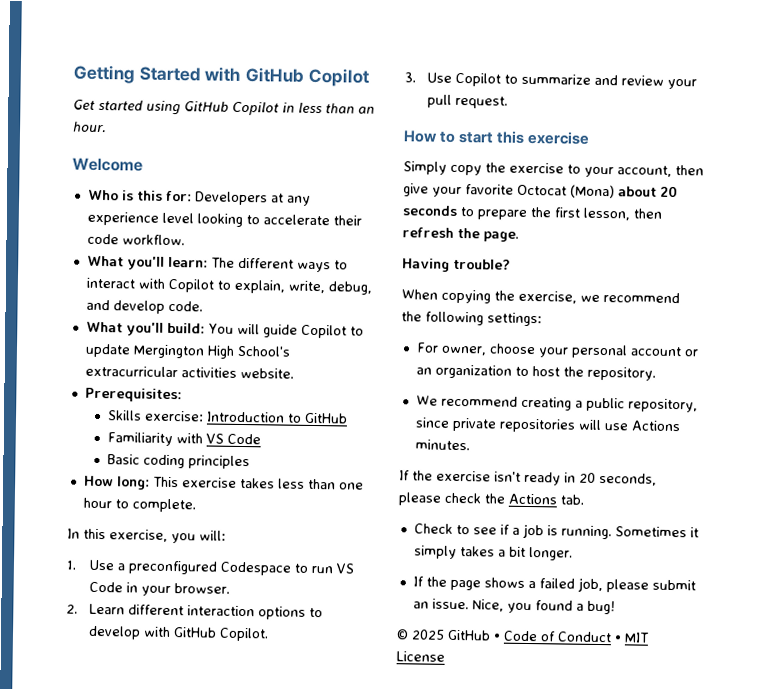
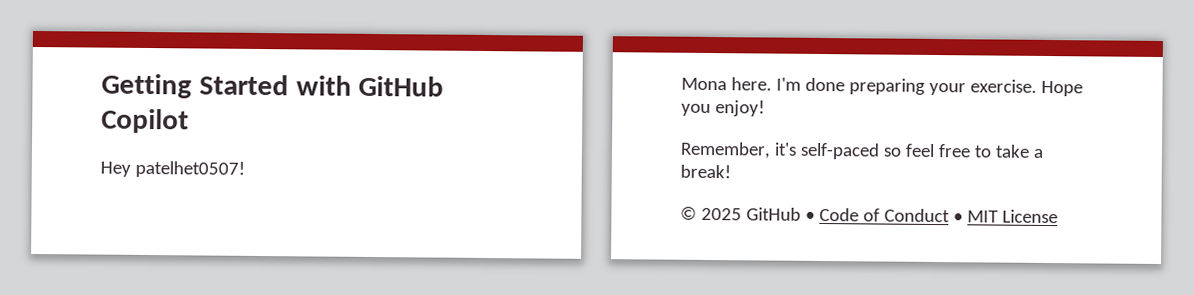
- Get started using GitHub Copilot in less than an hour.
- Welcome
- Who is this for: Developers at any experience level looking to accelerate their code workflow.
- What you'll learn: The different ways to interact with Copilot to explain, write, debug, and develop code.
- What you'll build: You will guide Copilot to update Mergington High School's extracurricular activities website.
- Prerequisites:
- Skills exercise: Introduction to GitHub
- Familiarity with VS Code
- Basic coding principles
- How long: This exercise takes less than one hour to complete.
- In this exercise, you will:
- 1. Use a preconfigured Codespace to run VS Code in your browser.
- 2. Learn different interaction options to develop with GitHub Copilot.
- 3. Use Copilot to summarize and review your pull request.
- How to start this exercise
- Simply copy the exercise to your account, then give your favorite Octocat (Mona) about 20 seconds to prepare the first lesson, then refresh the page.
- Having trouble?
- When copying the exercise, we recommend the following settings:
- For owner, choose your personal account or an organization to host the repository.
- We recommend creating a public repository, since private repositories will use Actions minutes.
- If the exercise isn't ready in 20 seconds, please check the Actions tab.
- Check to see if a job is running. Sometimes it simply takes a bit longer.
- If the page shows a failed job, please submit an issue. Nice, you found a bug!
+ Hey patelhet0507!
+ Mona here. I'm done preparing your exercise. Hope you enjoy!
+ Remember, it's self-paced so feel free to take a break!

